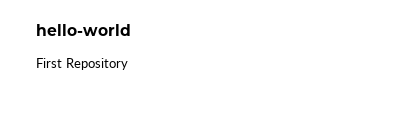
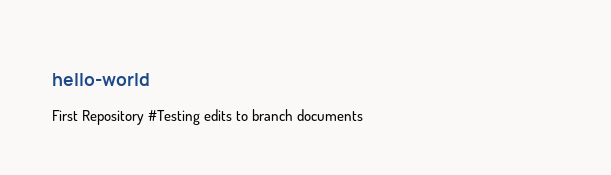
- First Repository
+ First Repository #Testing edits to branch documents

